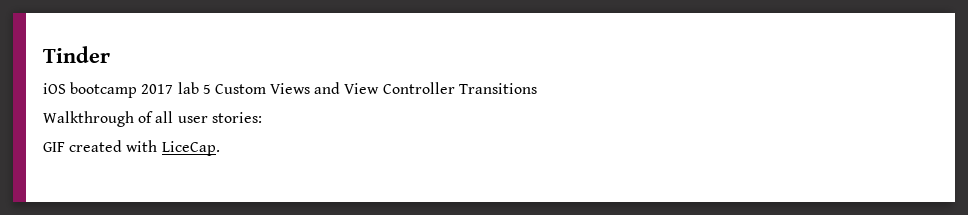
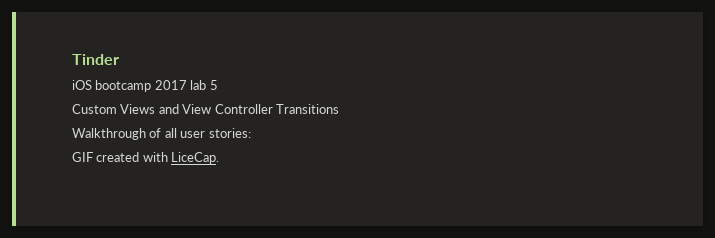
- iOS bootcamp 2017 lab 5 Custom Views and View Controller Transitions
+ iOS bootcamp 2017 lab 5
+ Custom Views and View Controller Transitions

